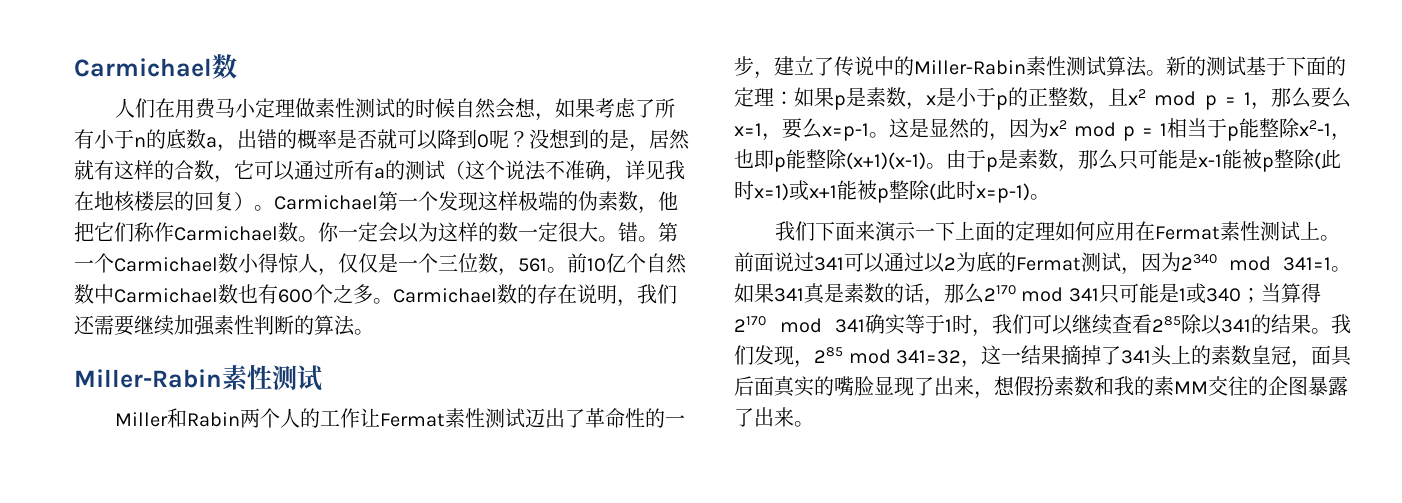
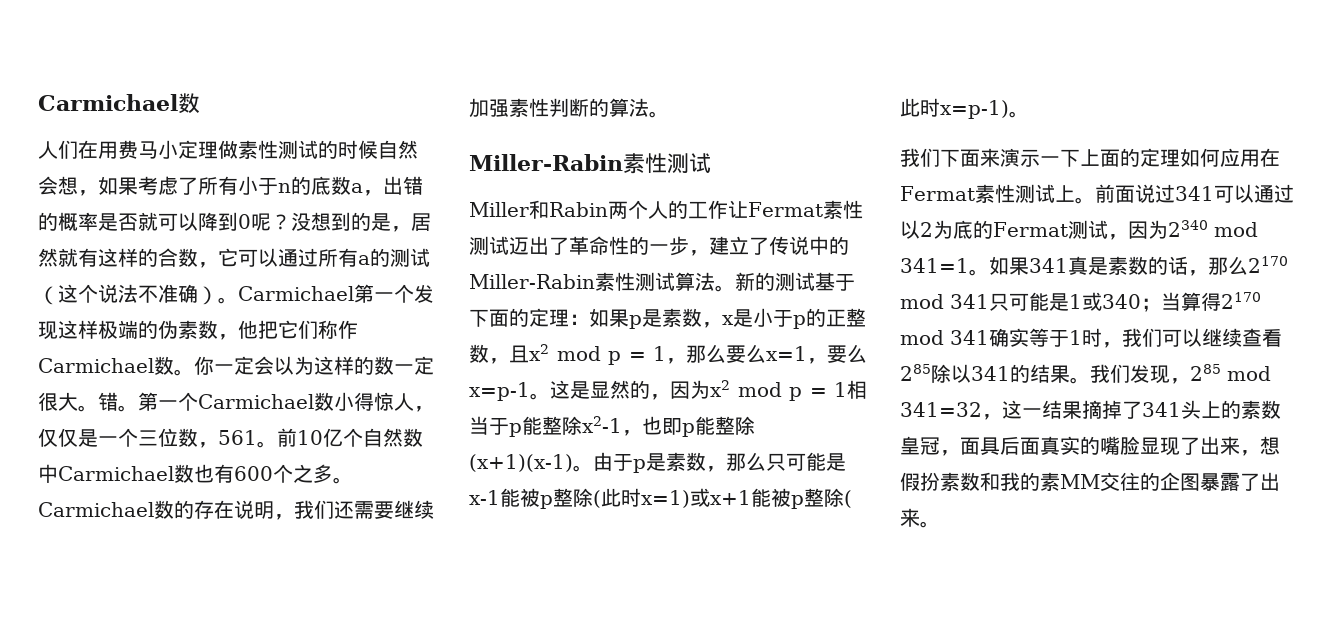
- 没想到的是，居然就有这样的合数，它可以通过所有a的测试（这个说法不准确，详见我在地核楼层的回复）。
+ 没想到的是，居然就有这样的合数，它可以通过所有a的测试（这个说法不准确）。

